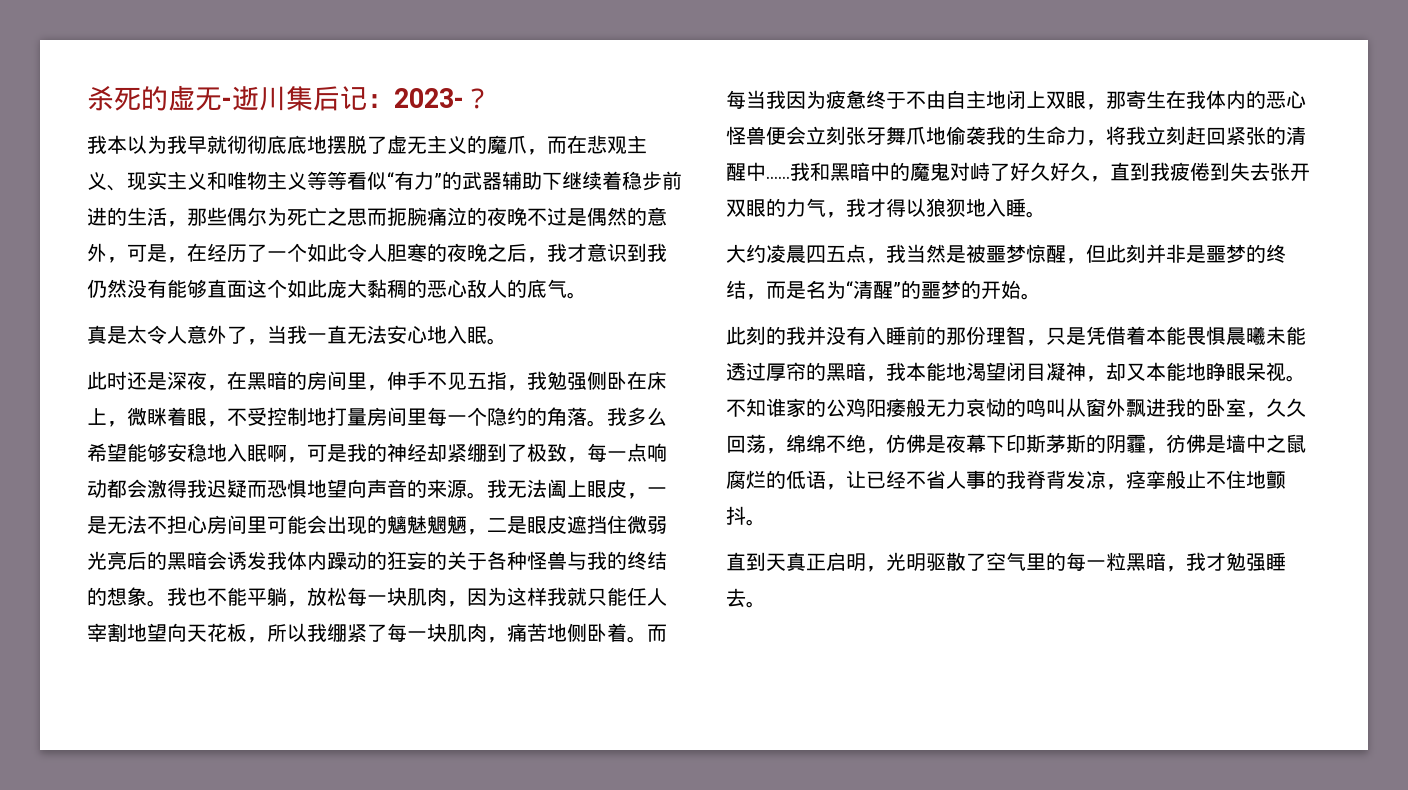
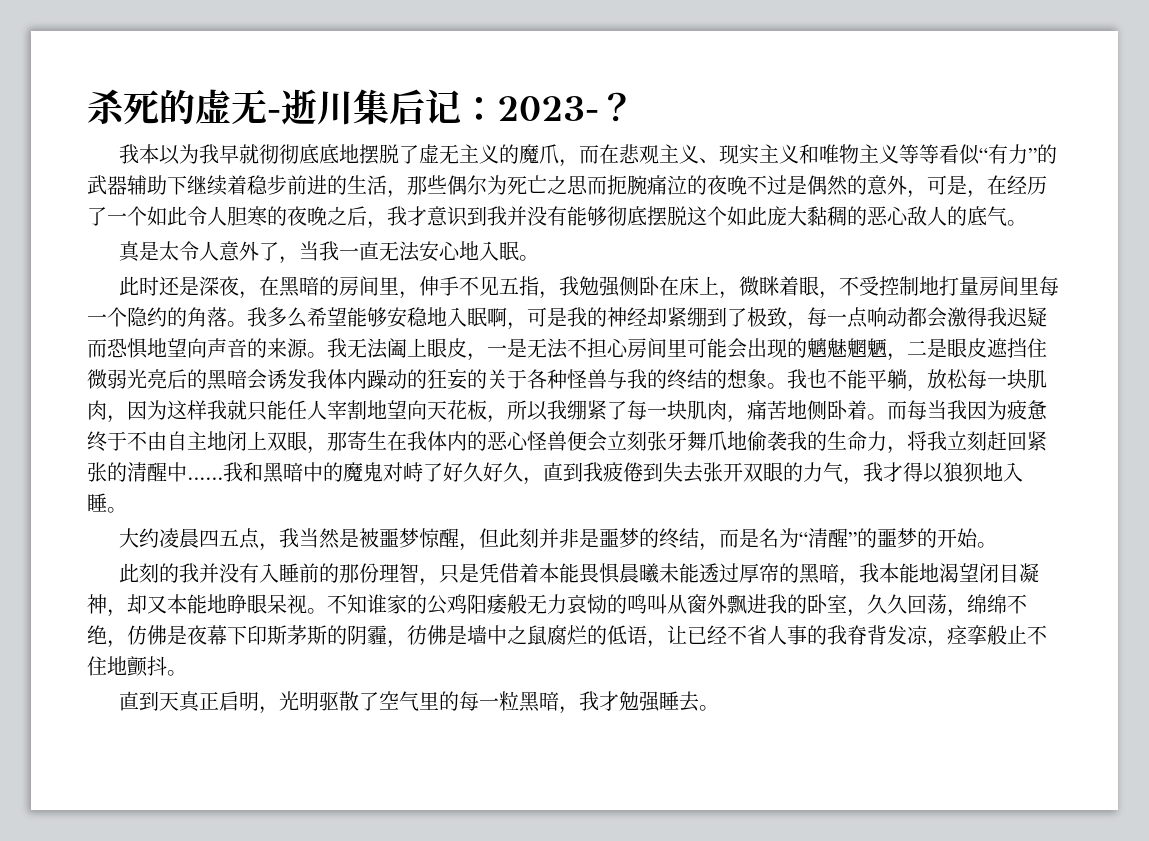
- 我本以为我早就彻彻底底地摆脱了虚无主义的魔爪，而在悲观主义、现实主义和唯物主义等等看似“有力”的武器辅助下继续着稳步前进的生活，那些偶尔为死亡之思而扼腕痛泣的夜晚不过是偶然的意外，可是，在经历了一个如此令人胆寒的夜晚之后，我才意识到我仍然没有能够直面这个如此庞大黏稠的恶心敌人的底气。
+ 我本以为我早就彻彻底底地摆脱了虚无主义的魔爪，而在悲观主义、现实主义和唯物主义等等看似“有力”的武器辅助下继续着稳步前进的生活，那些偶尔为死亡之思而扼腕痛泣的夜晚不过是偶然的意外，可是，在经历了一个如此令人胆寒的夜晚之后，我才意识到我并没有能够彻底摆脱这个如此庞大黏稠的恶心敌人的底气。

